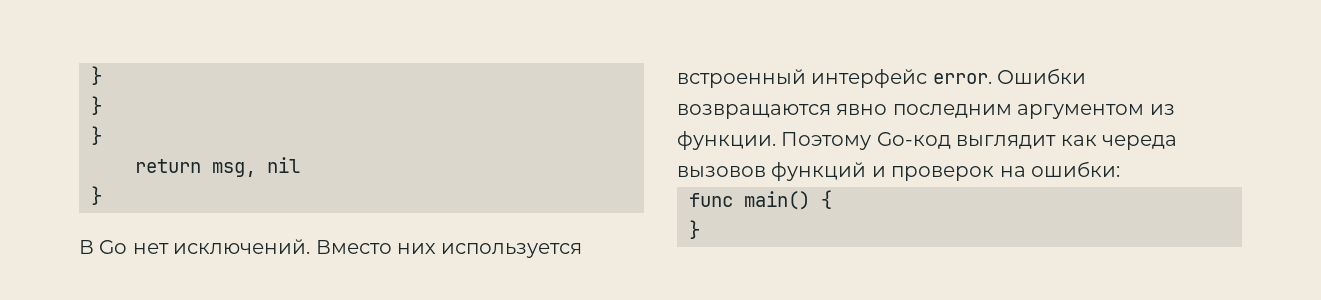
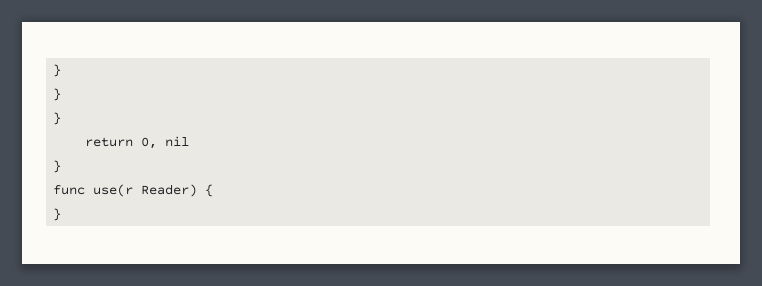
- return msg, nil
+ return 0, nil
- В Go нет исключений. Вместо них используется встроенный интерфейс error. Ошибки возвращаются явно последним аргументом из функции. Поэтому Go-код выглядит как череда вызовов функций и проверок на ошибки:
- func main() {
+ func use(r Reader) {

